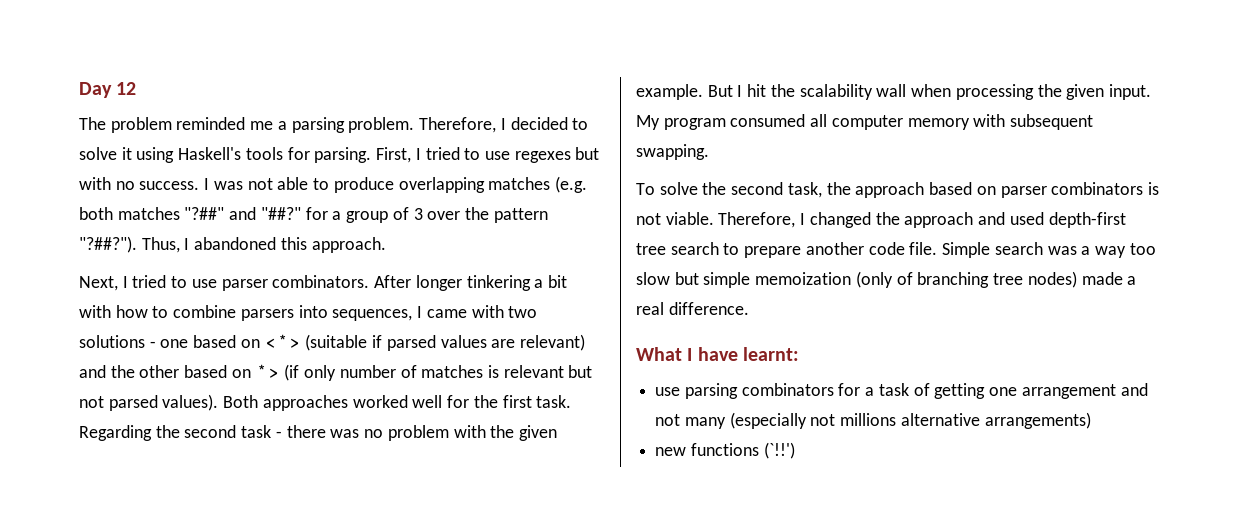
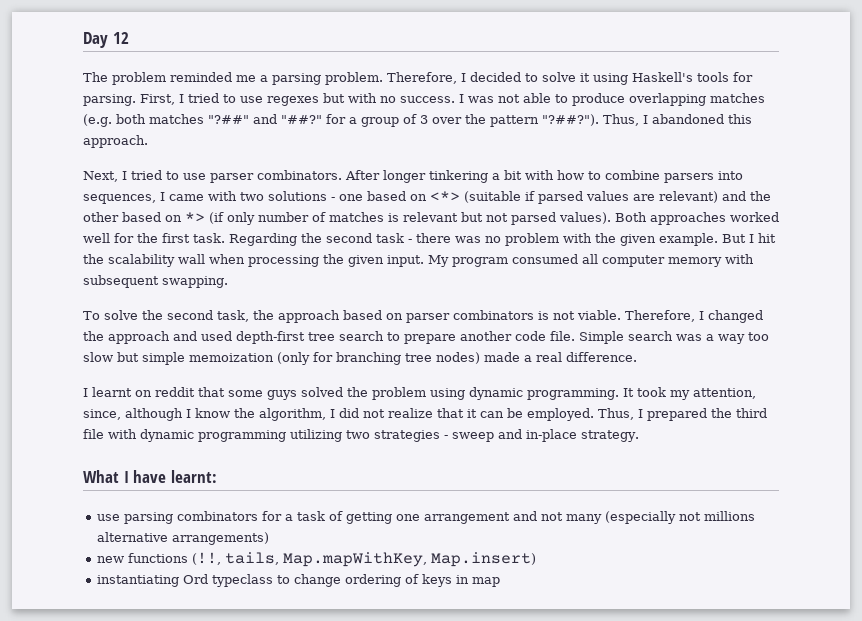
- Simple search was a way too slow but simple memoization (only of branching tree nodes) made a real difference.
+ Simple search was a way too slow but simple memoization (only for branching tree nodes) made a real difference.
+ I learnt on reddit that some guys solved the problem using dynamic programming. It took my attention, since, although I know the algorithm, I did not realize that it can be employed. Thus, I prepared the third file with dynamic programming utilizing two strategies - sweep and in-place strategy.
- new functions (`!!')
+ new functions (!!, tails, Map.mapWithKey, Map.insert)
+ instantiating Ord typeclass to change ordering of keys in map

